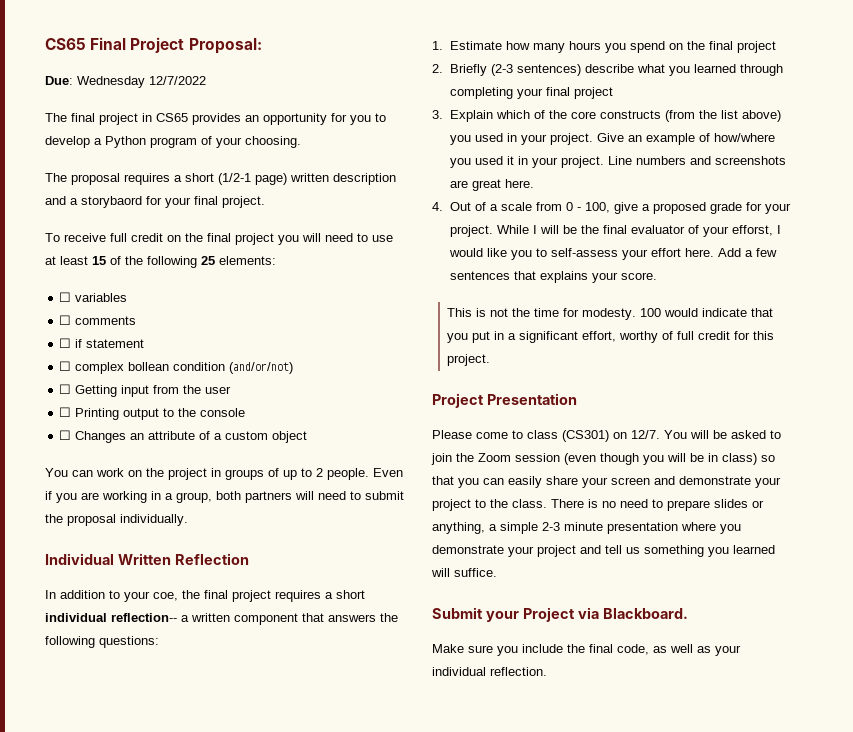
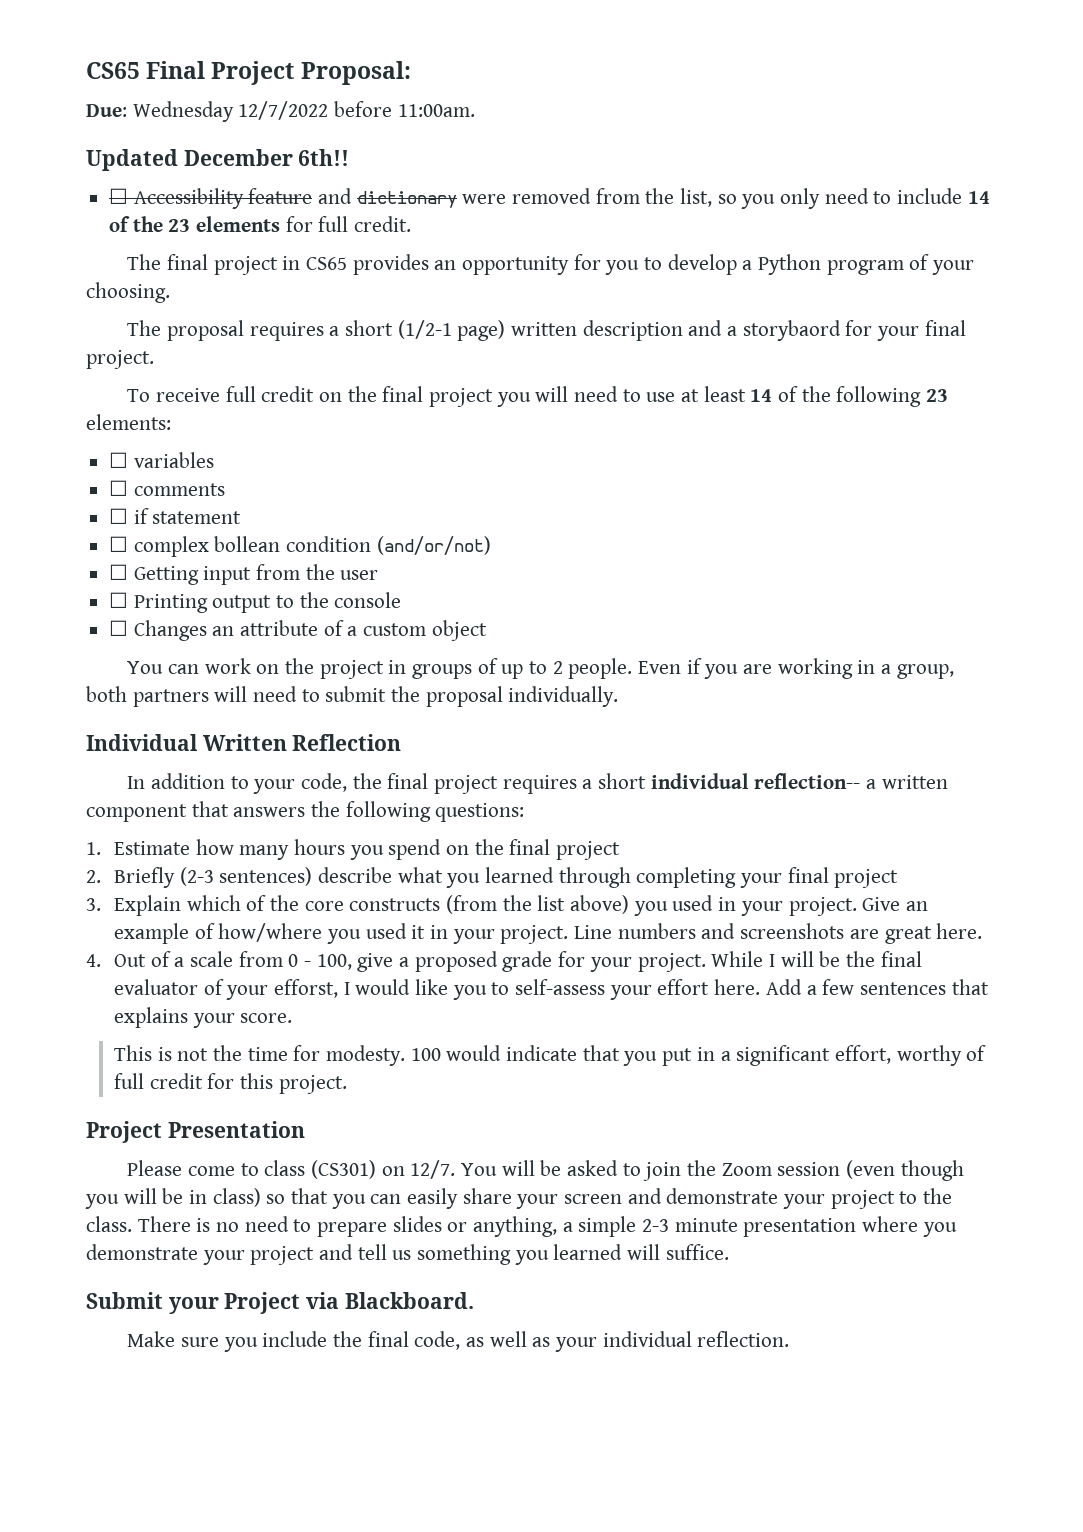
- Due: Wednesday 12/7/2022
+ Due: Wednesday 12/7/2022 before 11:00am.
+ Updated December 6th!!
+ ☐ Accessibility feature and dictionary were removed from the list, so you only need to include 14 of the 23 elements for full credit.
- To receive full credit on the final project you will need to use at least 15 of the following 25 elements:
+ To receive full credit on the final project you will need to use at least 14 of the following 23 elements:
- In addition to your coe, the final project requires a short individual reflection-- a written component that answers the following questions:
+ In addition to your code, the final project requires a short individual reflection-- a written component that answers the following questions:

